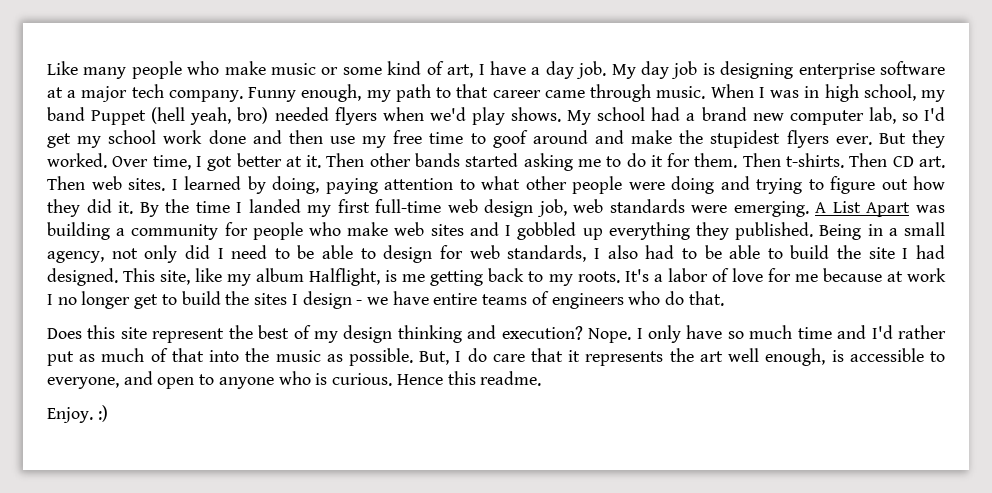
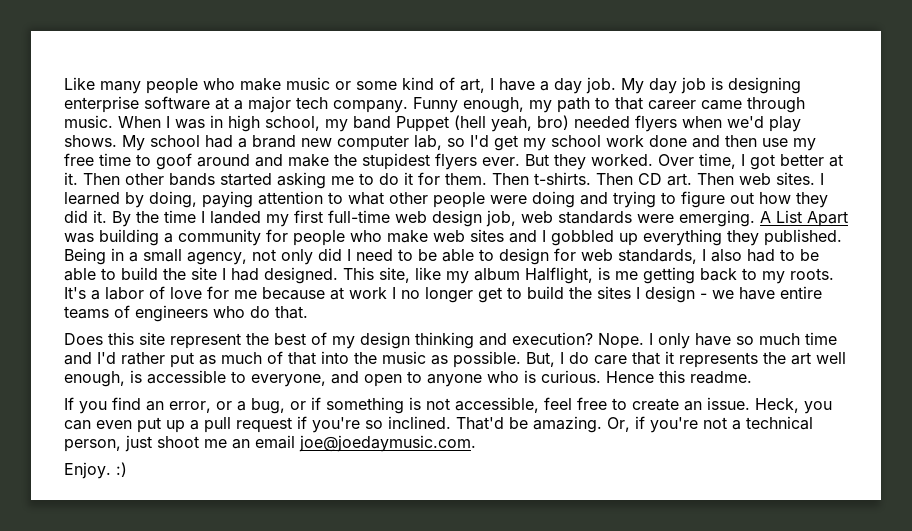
+ If you find an error, or a bug, or if something is not accessible, feel free to create an issue. Heck, you can even put up a pull request if you're so inclined. That'd be amazing. Or, if you're not a technical person, just shoot me an email joe@joedaymusic.com.

